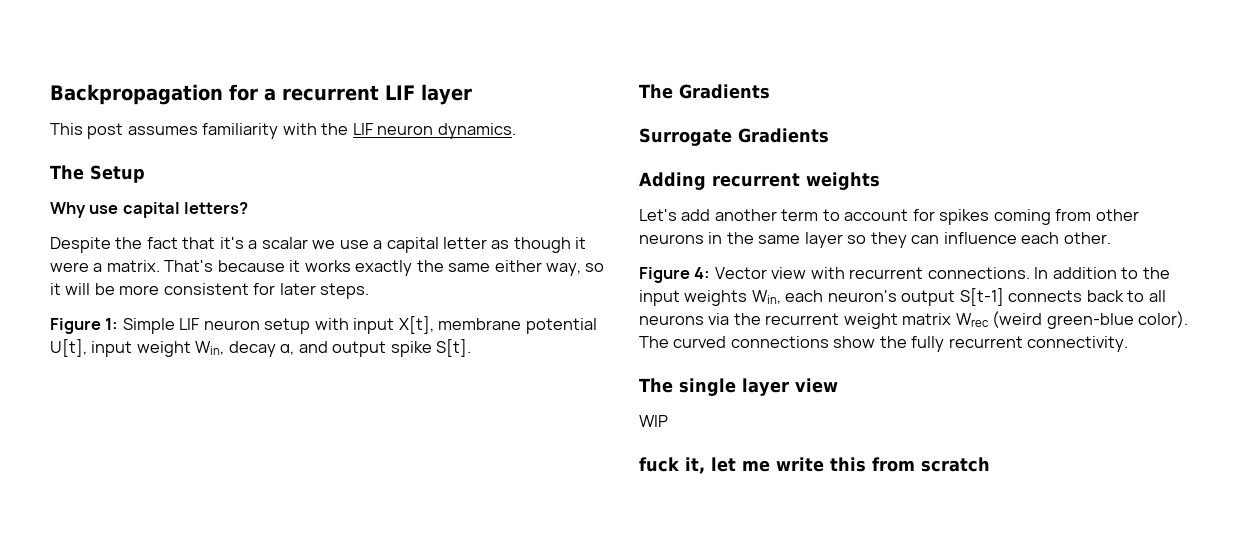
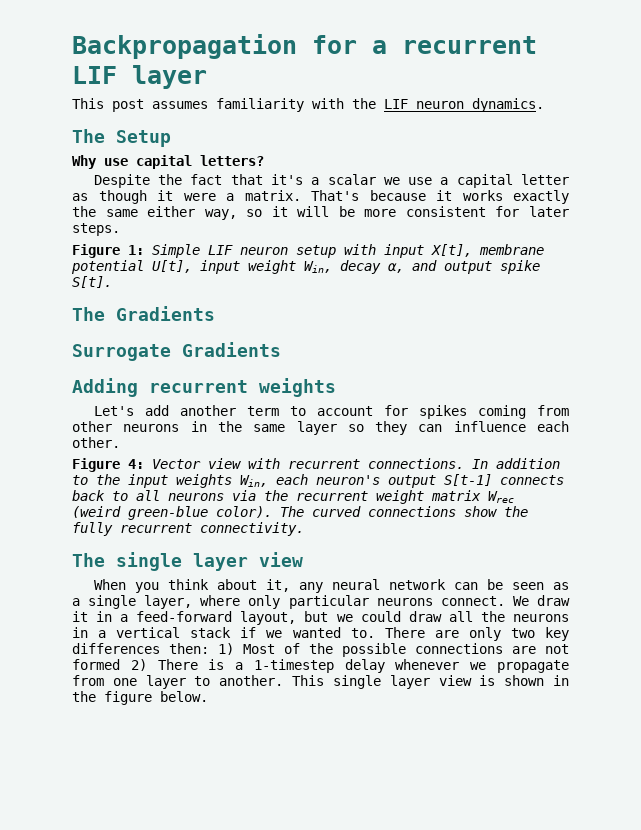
- WIP
- fuck it, let me write this from scratch
+ When you think about it, any neural network can be seen as a single layer, where only particular neurons connect. We draw it in a feed-forward layout, but we could draw all the neurons in a vertical stack if we wanted to. There are only two key differences then: 1) Most of the possible connections are not formed 2) There is a 1-timestep delay whenever we propagate from one layer to another. This single layer view is shown in the figure below.

